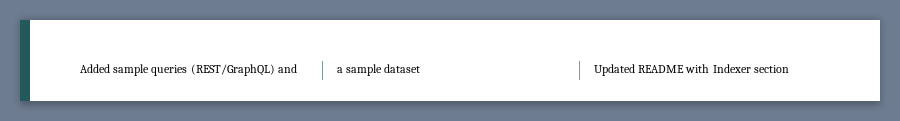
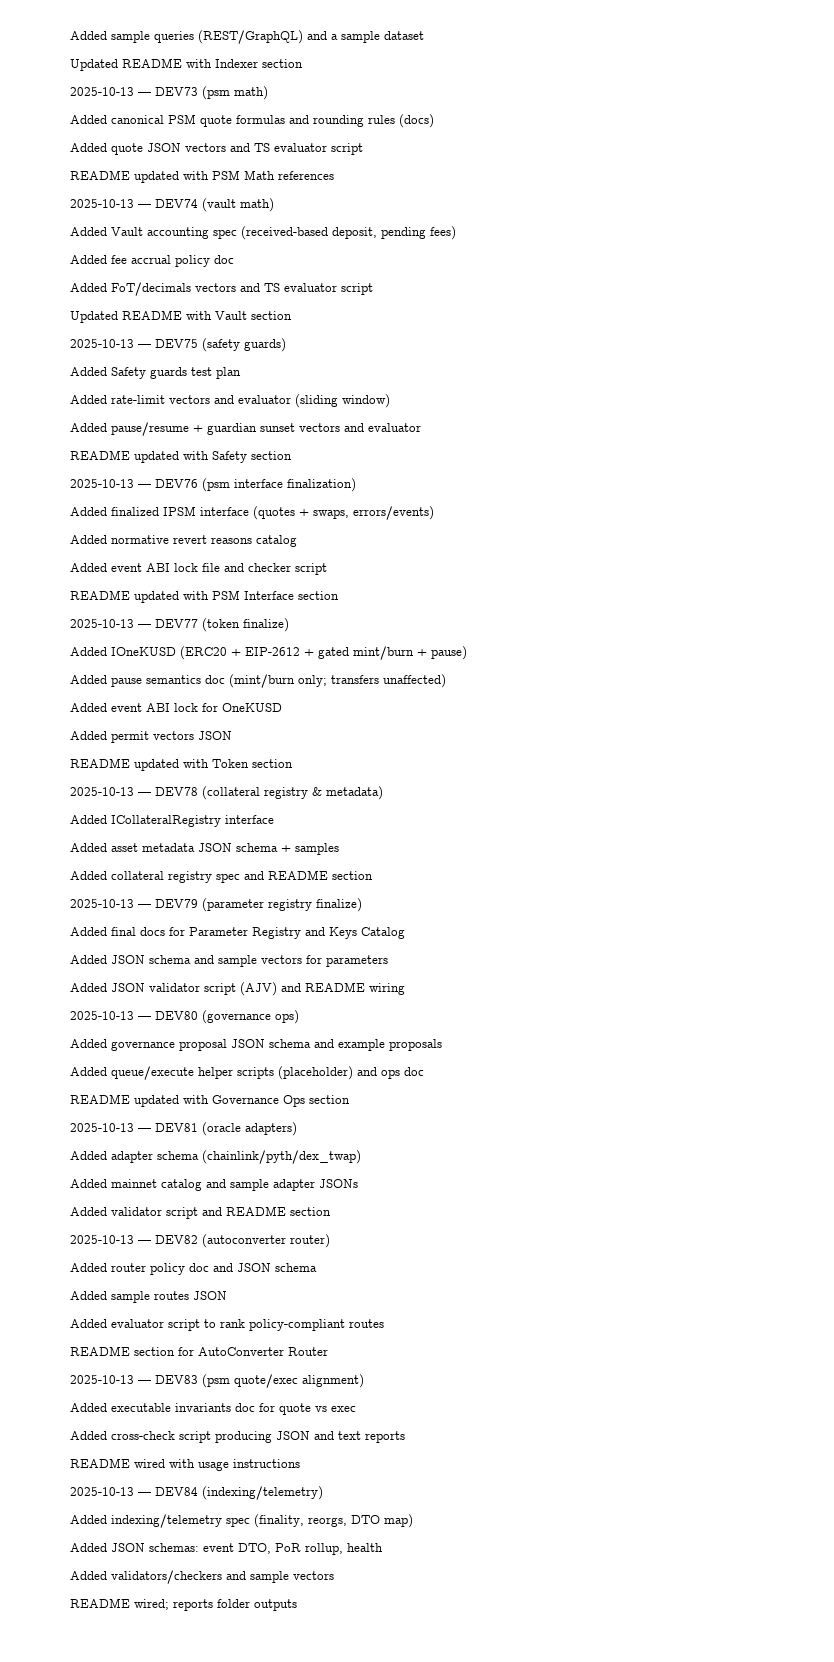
+ 2025-10-13 — DEV73 (psm math)
+ Added canonical PSM quote formulas and rounding rules (docs)
+ Added quote JSON vectors and TS evaluator script
+ README updated with PSM Math references
+ 2025-10-13 — DEV74 (vault math)
+ Added Vault accounting spec (received-based deposit, pending fees)
+ Added fee accrual policy doc
+ Added FoT/decimals vectors and TS evaluator script
+ Updated README with Vault section
+ 2025-10-13 — DEV75 (safety guards)
+ Added Safety guards test plan
+ Added rate-limit vectors and evaluator (sliding window)
+ Added pause/resume + guardian sunset vectors and evaluator
+ README updated with Safety section
+ 2025-10-13 — DEV76 (psm interface finalization)
+ Added finalized IPSM interface (quotes + swaps, errors/events)
+ Added normative revert reasons catalog
+ Added event ABI lock file and checker script
+ README updated with PSM Interface section
+ 2025-10-13 — DEV77 (token finalize)
+ Added IOneKUSD (ERC20 + EIP-2612 + gated mint/burn + pause)
+ Added pause semantics doc (mint/burn only; transfers unaffected)
+ Added event ABI lock for OneKUSD
+ Added permit vectors JSON
+ README updated with Token section
+ 2025-10-13 — DEV78 (collateral registry & metadata)
+ Added ICollateralRegistry interface
+ Added asset metadata JSON schema + samples
+ Added collateral registry spec and README section
+ 2025-10-13 — DEV79 (parameter registry finalize)
+ Added final docs for Parameter Registry and Keys Catalog
+ Added JSON schema and sample vectors for parameters
+ Added JSON validator script (AJV) and README wiring
+ 2025-10-13 — DEV80 (governance ops)
+ Added governance proposal JSON schema and example proposals
+ Added queue/execute helper scripts (placeholder) and ops doc
+ README updated with Governance Ops section
+ 2025-10-13 — DEV81 (oracle adapters)
+ Added adapter schema (chainlink/pyth/dex_twap)
+ Added mainnet catalog and sample adapter JSONs
+ Added validator script and README section
+ 2025-10-13 — DEV82 (autoconverter router)
+ Added router policy doc and JSON schema
+ Added sample routes JSON
+ Added evaluator script to rank policy-compliant routes
+ README section for AutoConverter Router
+ 2025-10-13 — DEV83 (psm quote/exec alignment)
+ Added executable invariants doc for quote vs exec
+ Added cross-check script producing JSON and text reports
+ README wired with usage instructions
+ 2025-10-13 — DEV84 (indexing/telemetry)
+ Added indexing/telemetry spec (finality, reorgs, DTO map)
+ Added JSON schemas: event DTO, PoR rollup, health
+ Added validators/checkers and sample vectors
+ README wired; reports folder outputs

